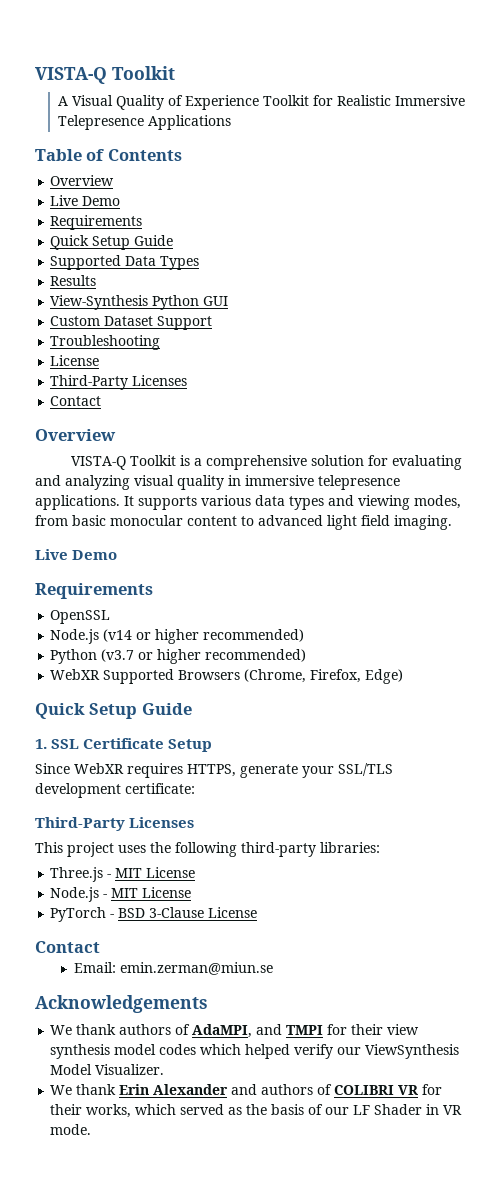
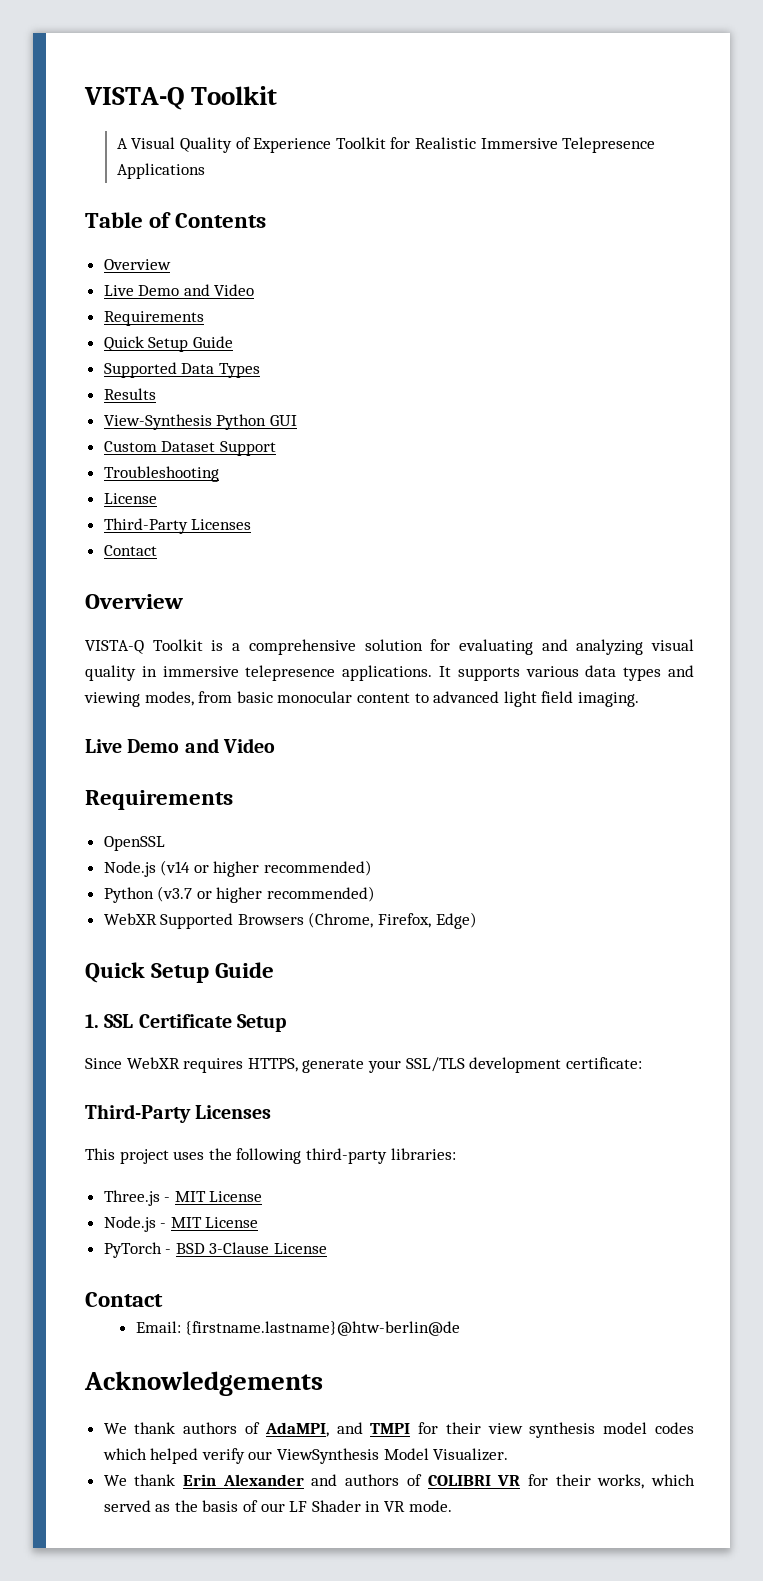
  Table of Contents
  Overview
- Live Demo
+ Live Demo and Video
  It supports various data types and viewing modes, from basic monocular content to advanced light field imaging.
- Live Demo
+ Live Demo and Video
- Email: emin.zerman@miun.se
+ Email: {firstname.lastname}@htw-berlin@de

